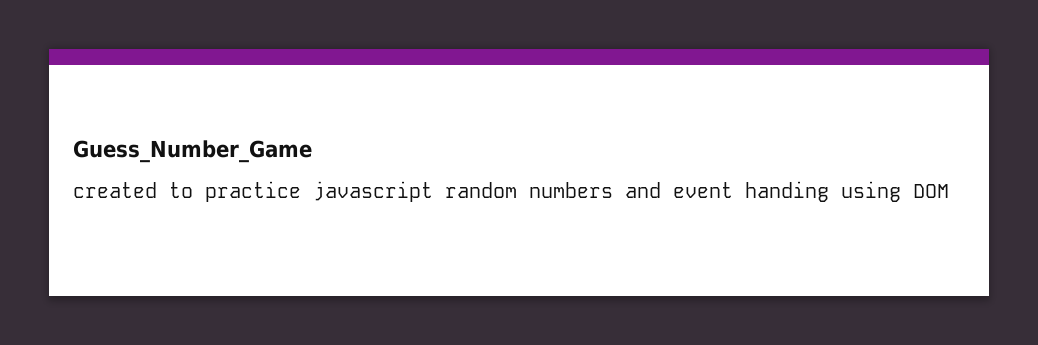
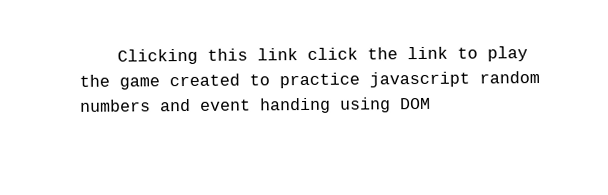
- Guess_Number_Game
- created to practice javascript random numbers and event handing using DOM
+ Clicking this link click the link to play the game created to practice javascript random numbers and event handing using DOM

